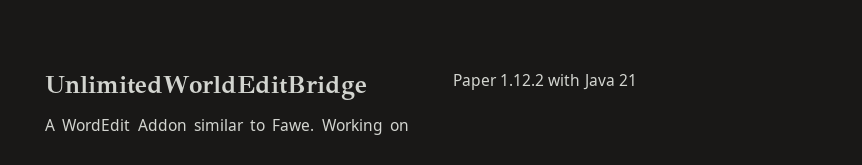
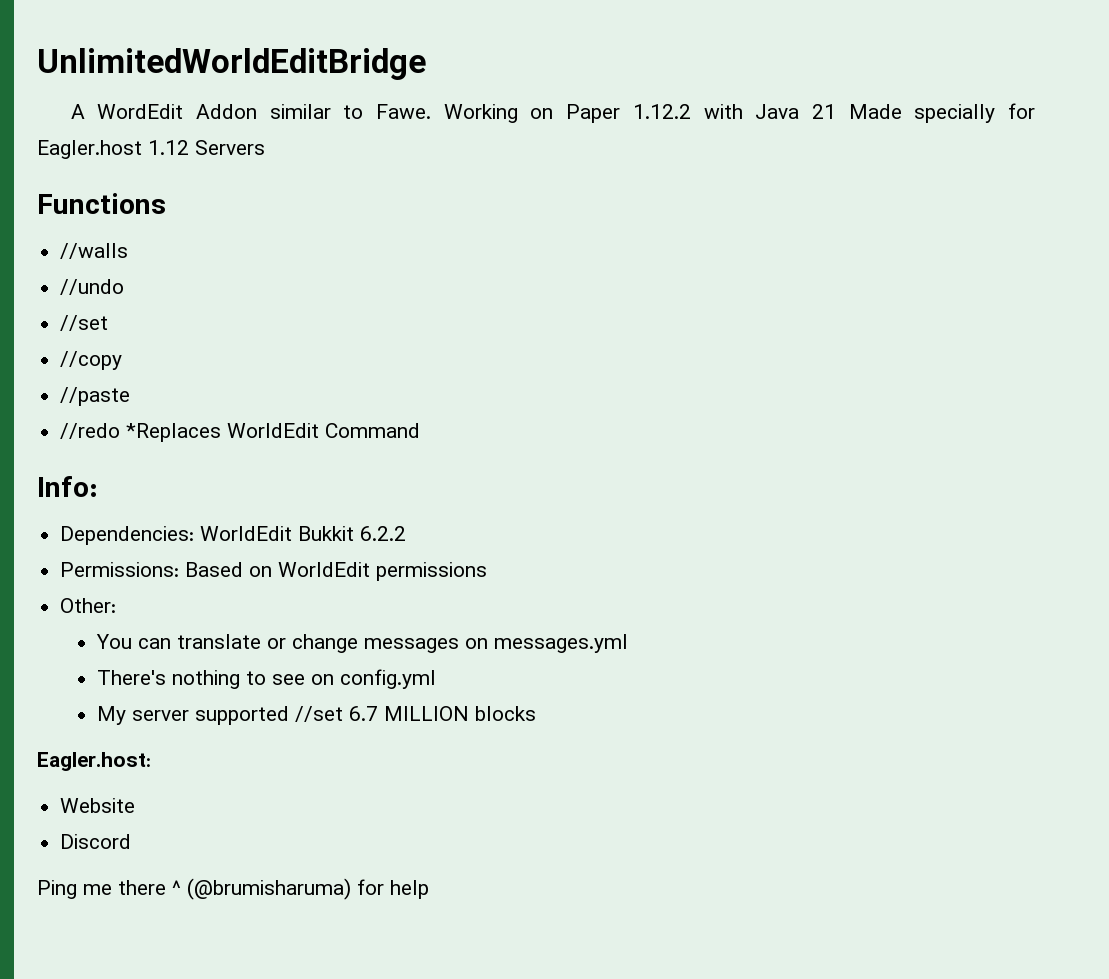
- Working on Paper 1.12.2 with Java 21
+ Working on Paper 1.12.2 with Java 21 Made specially for Eagler.host 1.12 Servers
+ Functions
+ //walls
+ //undo
+ //set
+ //copy
+ //paste
+ //redo *Replaces WorldEdit Command
+ Info:
+ Dependencies: WorldEdit Bukkit 6.2.2
+ Permissions: Based on WorldEdit permissions
+ Other:
+ You can translate or change messages on messages.yml
+ There's nothing to see on config.yml
+ My server supported //set 6.7 MILLION blocks
+ Eagler.host:
+ Website
+ Discord
+ Ping me there ^ (@brumisharuma) for help

